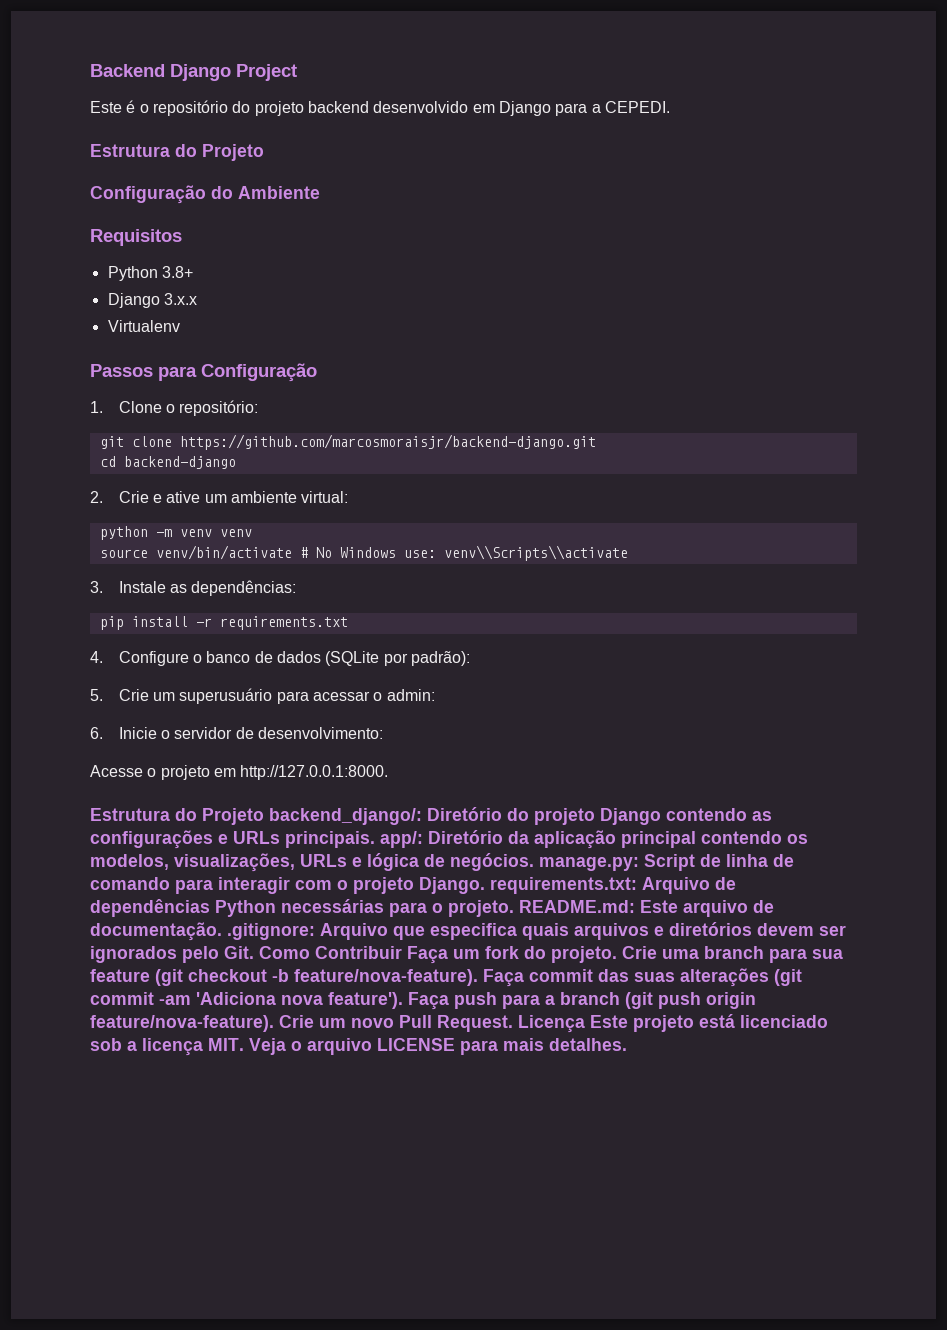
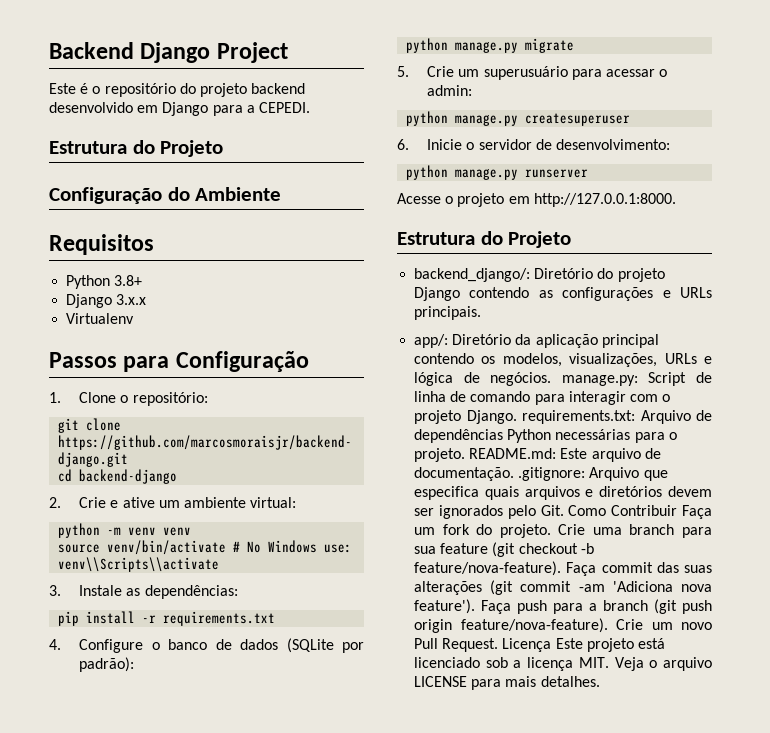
+ python manage.py migrate
+ python manage.py createsuperuser
+ python manage.py runserver
  Acesse o projeto em http://127.0.0.1:8000.
- Estrutura do Projeto backend_django/: Diretório do projeto Django contendo as configurações e URLs principais. app/: Diretório da aplicação principal contendo os modelos, visualizações, URLs e lógica de negócios. manage.py: Script de linha de comando para interagir com o projeto Django. requirements.txt: Arquivo de dependências Python necessárias para o projeto.
+ Estrutura do Projeto
+ backend_django/: Diretório do projeto Django contendo as configurações e URLs principais.
+ app/: Diretório da aplicação principal contendo os modelos, visualizações, URLs e lógica de negócios. manage.py: Script de linha de comando para interagir com o projeto Django. requirements.txt: Arquivo de dependências Python necessárias para o projeto.

